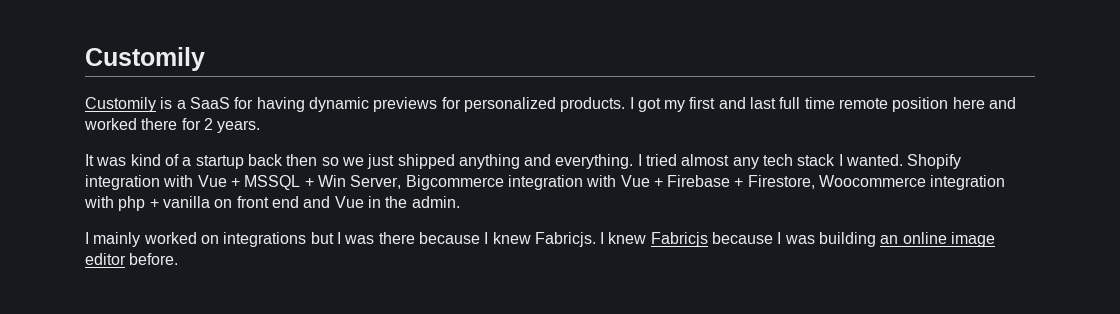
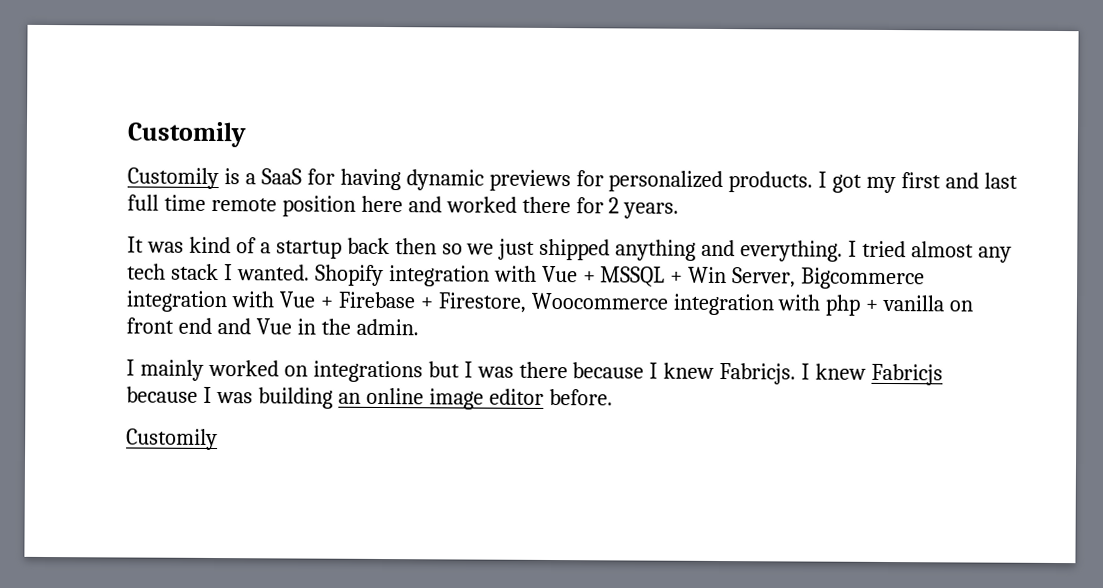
  I knew Fabricjs because I was building an online image editor before.
+ Customily

